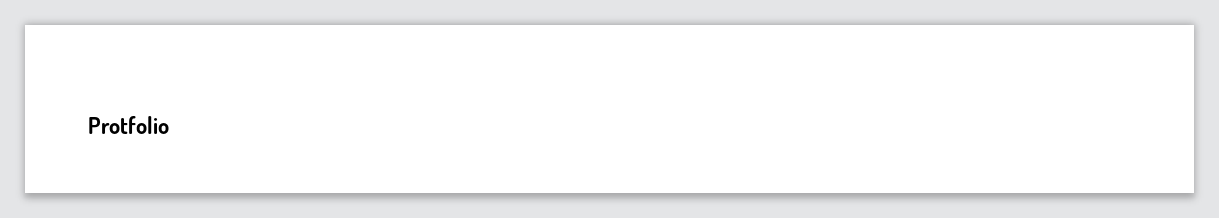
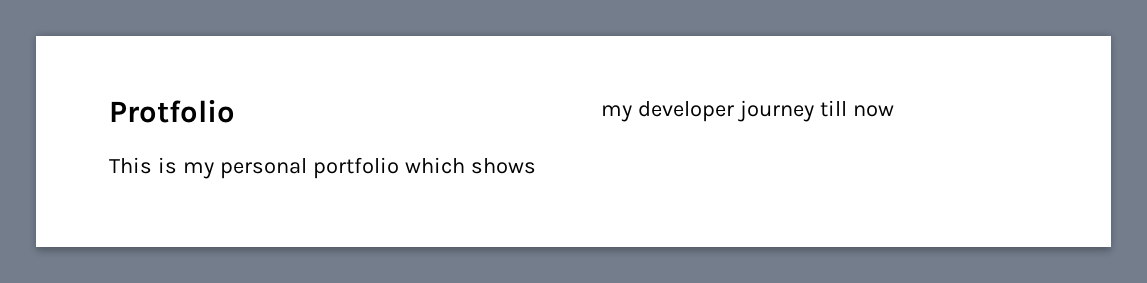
+ This is my personal portfolio which shows my developer journey till now

